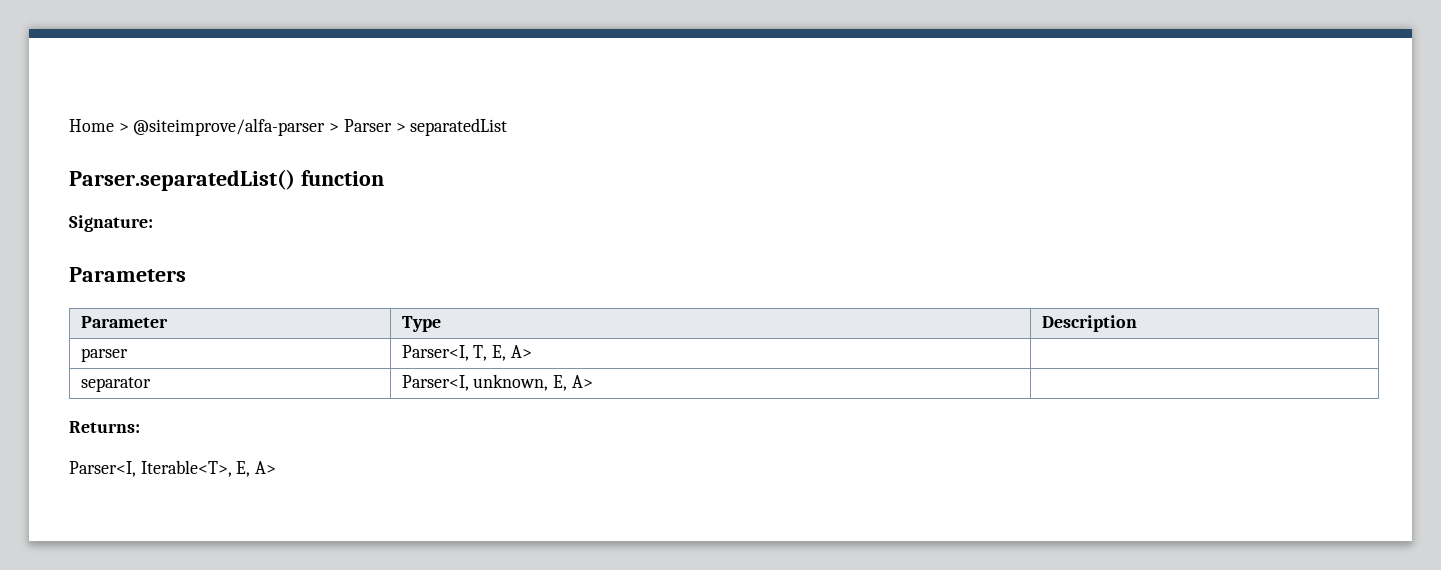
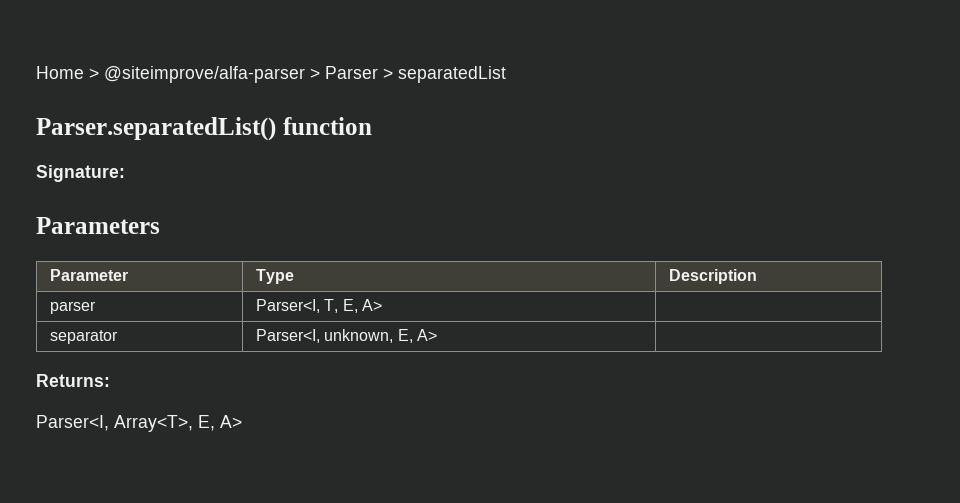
- Parser<I, Iterable<T>, E, A>
+ Parser<I, Array<T>, E, A>

